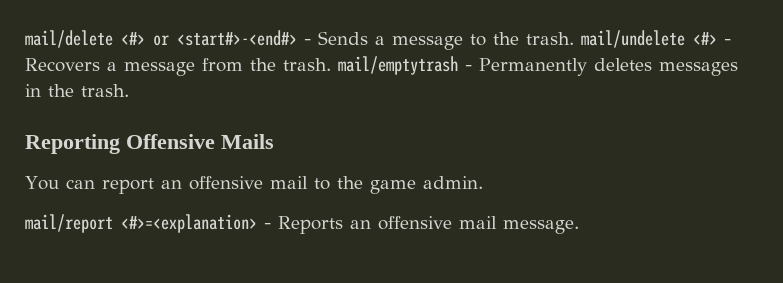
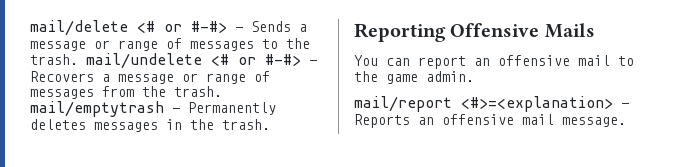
- mail/delete <#> or <start#>-<end#> - Sends a message to the trash. mail/undelete <#> - Recovers a message from the trash. mail/emptytrash - Permanently deletes messages in the trash.
+ mail/delete <# or #-#> - Sends a message or range of messages to the trash. mail/undelete <# or #-#> - Recovers a message or range of messages from the trash. mail/emptytrash - Permanently deletes messages in the trash.

